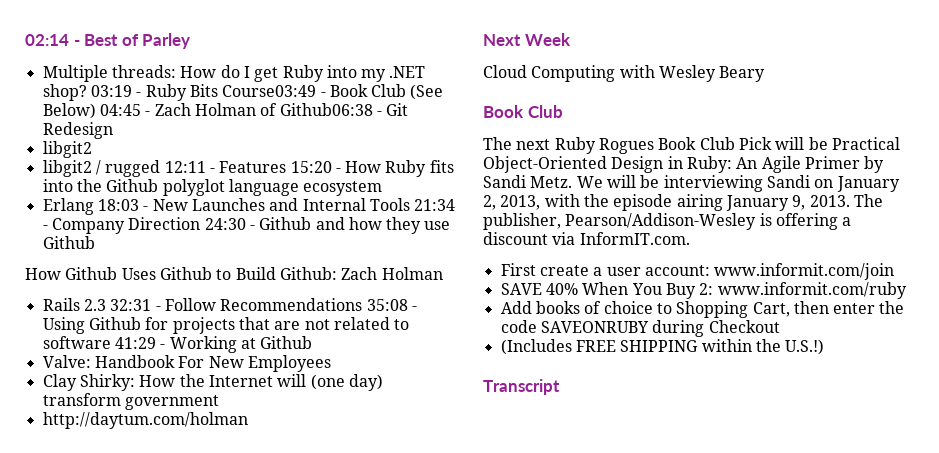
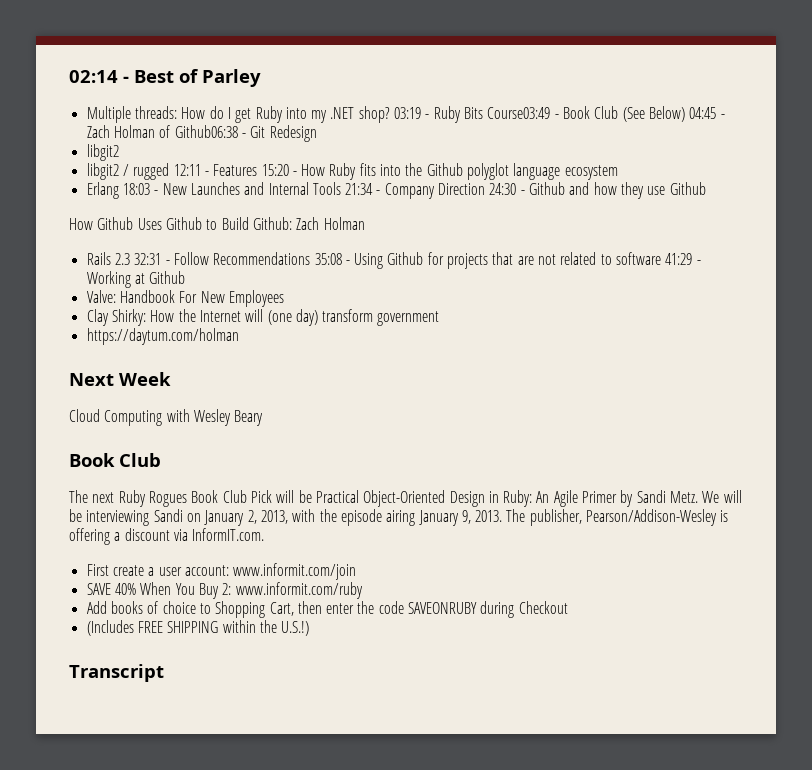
- http://daytum.com/holman
+ https://daytum.com/holman

